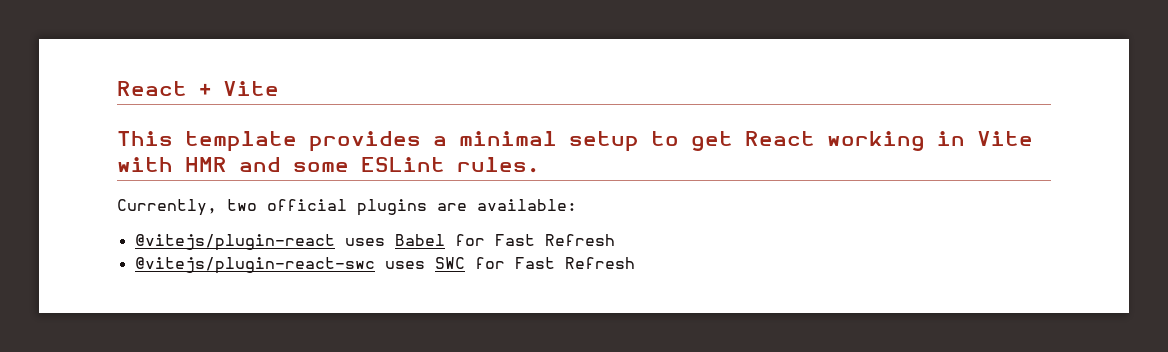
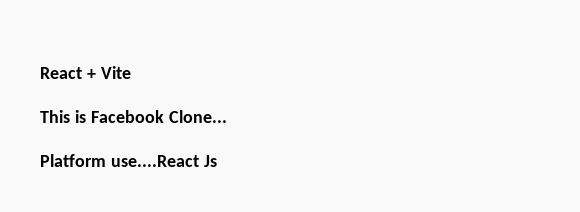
- This template provides a minimal setup to get React working in Vite with HMR and some ESLint rules.
- Currently, two official plugins are available:
- @vitejs/plugin-react uses Babel for Fast Refresh
- @vitejs/plugin-react-swc uses SWC for Fast Refresh
+ This is Facebook Clone...
+ Platform use....React Js

